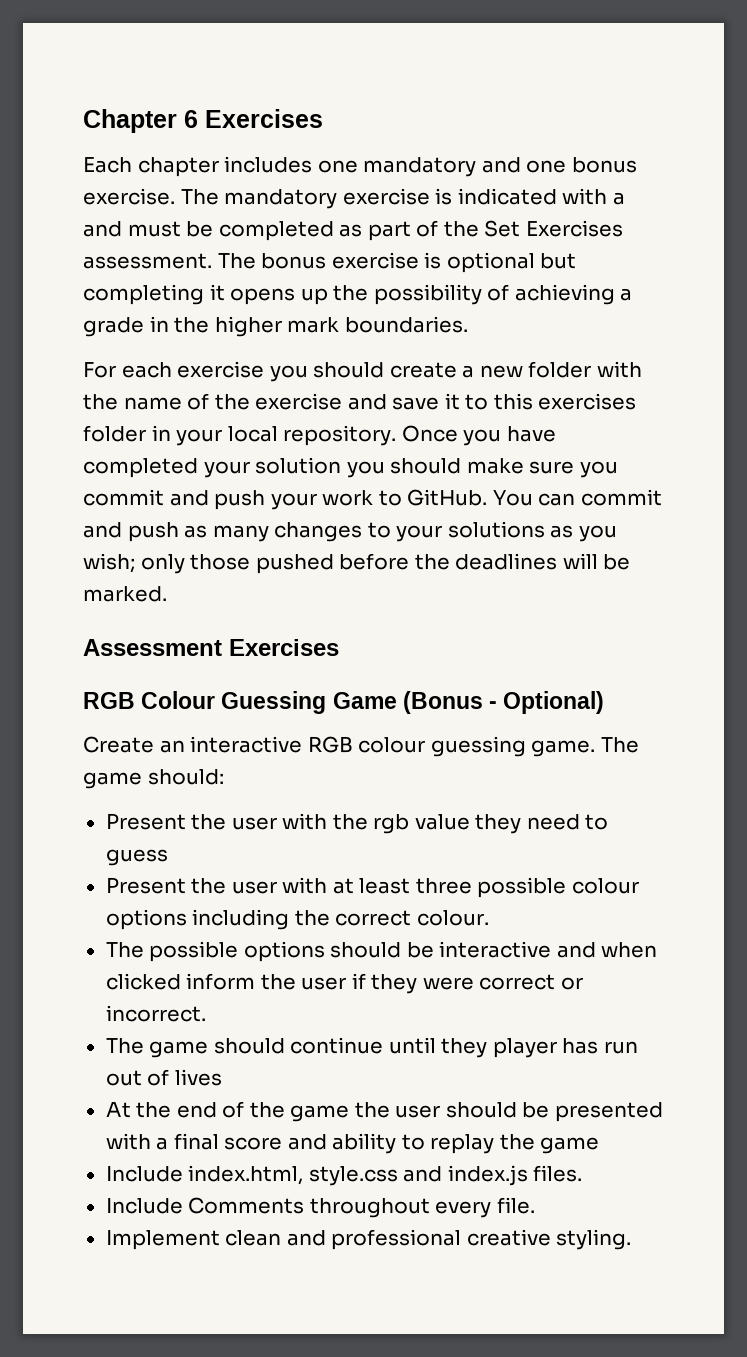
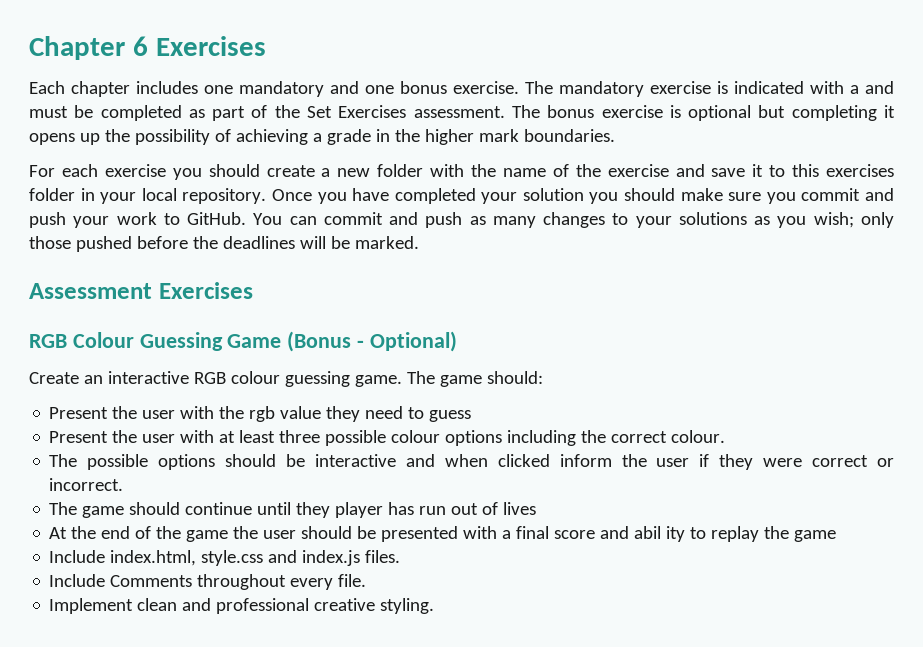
- At the end of the game the user should be presented with a final score and ability to replay the game
+ At the end of the game the user should be presented with a final score and abil ity to replay the game

